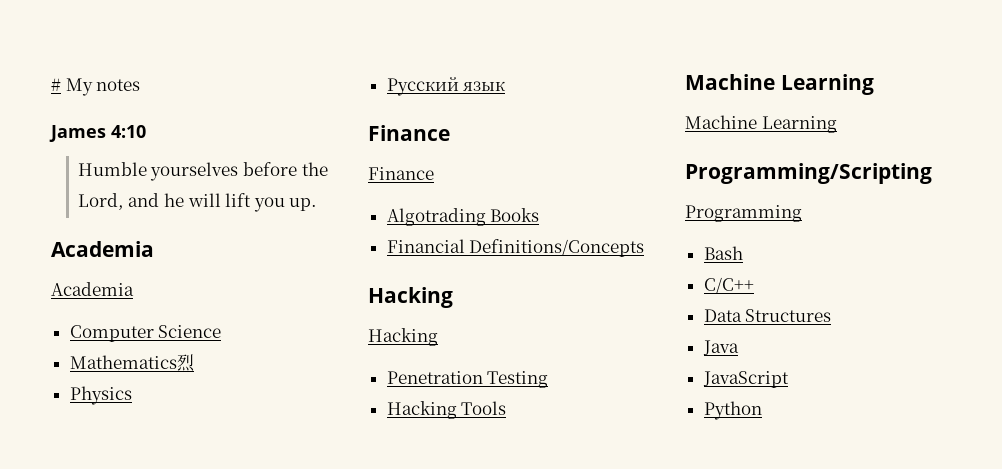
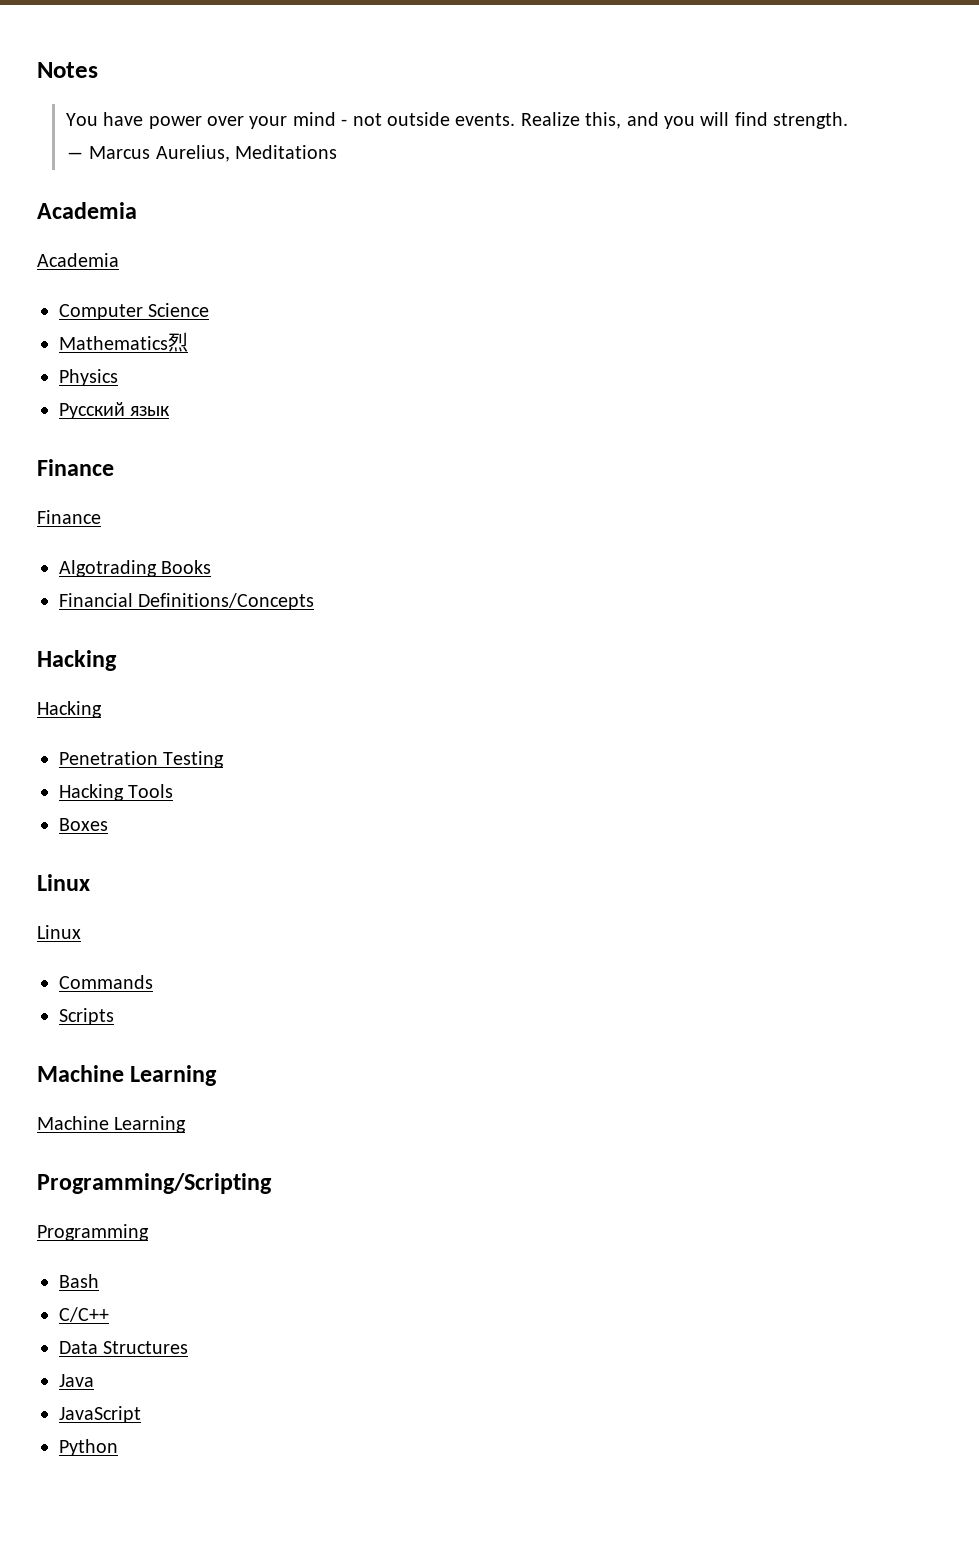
- # My notes
- James 4:10
- Humble yourselves before the Lord, and he will lift you up.
+ Notes
+ You have power over your mind - not outside events. Realize this, and you will find strength.
+ ― Marcus Aurelius, Meditations
+ Boxes
+ Linux
+ Linux
+ Commands
+ Scripts

